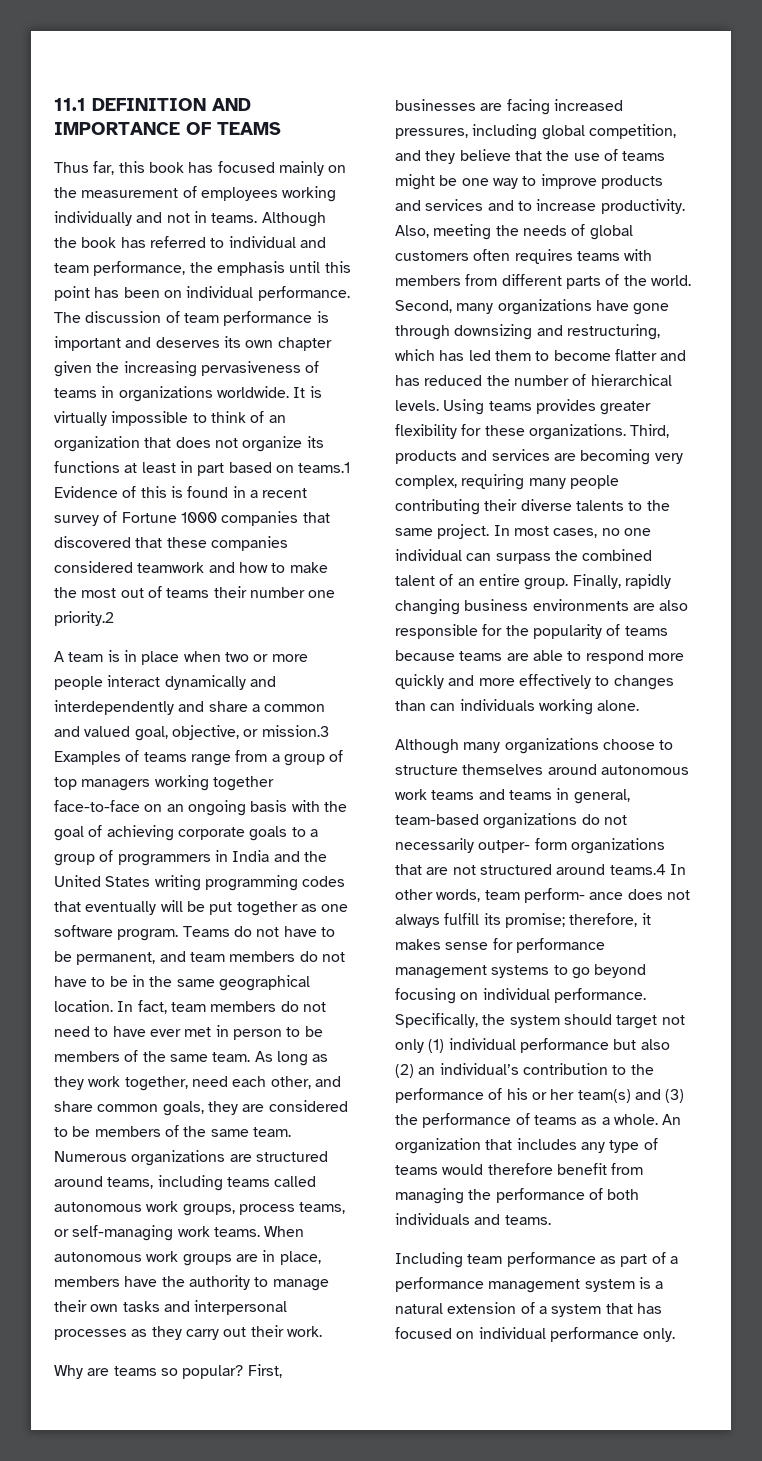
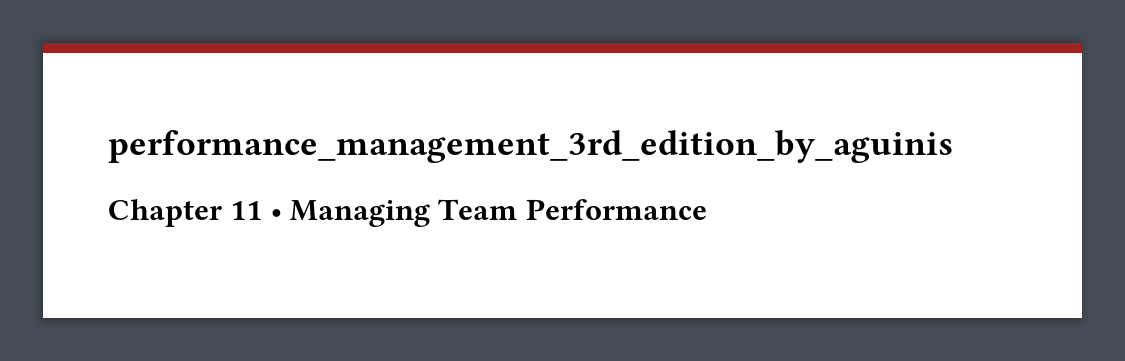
- 11.1 DEFINITION AND IMPORTANCE OF TEAMS
- Thus far, this book has focused mainly on the measurement of employees working individually and not in teams. Although the book has referred to individual and team performance, the emphasis until this point has been on individual performance. The discussion of team performance is important and deserves its own chapter given the increasing pervasiveness of teams in organizations worldwide. It is virtually impossible to think of an organization that does not organize its functions at least in part based on teams.1 Evidence of this is found in a recent survey of Fortune 1000 companies that discovered that these companies considered teamwork and how to make the most out of teams their number one priority.2
- A team is in place when two or more people interact dynamically and interdependently and share a common and valued goal, objective, or mission.3 Examples of teams range from a group of top managers working together face-to-face on an ongoing basis with the goal of achieving corporate goals to a group of programmers in India and the United States writing programming codes that eventually will be put together as one software program. Teams do not have to be permanent, and team members do not have to be in the same geographical location. In fact, team members do not need to have ever met in person to be members of the same team. As long as they work together, need each other, and share common goals, they are considered to be members of the same team. Numerous organizations are structured around teams, including teams called autonomous work groups, process teams, or self-managing work teams. When autonomous work groups are in place, members have the authority to manage their own tasks and interpersonal processes as they carry out their work.
- Why are teams so popular? First, businesses are facing increased pressures, including global competition, and they believe that the use of teams might be one way to improve products and services and to increase productivity. Also, meeting the needs of global customers often requires teams with members from different parts of the world. Second, many organizations have gone through downsizing and restructuring, which has led them to become flatter and has reduced the number of hierarchical levels. Using teams provides greater flexibility for these organizations. Third, products and services are becoming very complex, requiring many people contributing their diverse talents to the same project. In most cases, no one individual can surpass the combined talent of an entire group. Finally, rapidly changing business environments are also responsible for the popularity of teams because teams are able to respond more quickly and more effectively to changes than can individuals working alone.
- Although many organizations choose to structure themselves around autonomous work teams and teams in general, team-based organizations do not necessarily outper- form organizations that are not structured around teams.4 In other words, team perform- ance does not always fulfill its promise; therefore, it makes sense for performance management systems to go beyond focusing on individual performance. Specifically, the system should target not only (1) individual performance but also (2) an individual’s contribution to the performance of his or her team(s) and (3) the performance of teams as a whole. An organization that includes any type of teams would therefore benefit from managing the performance of both individuals and teams.
- Including team performance as part of a performance management system is a natural extension of a system that has focused on individual performance only.
+ performance_management_3rd_edition_by_aguinis
+ Chapter 11 • Managing Team Performance

